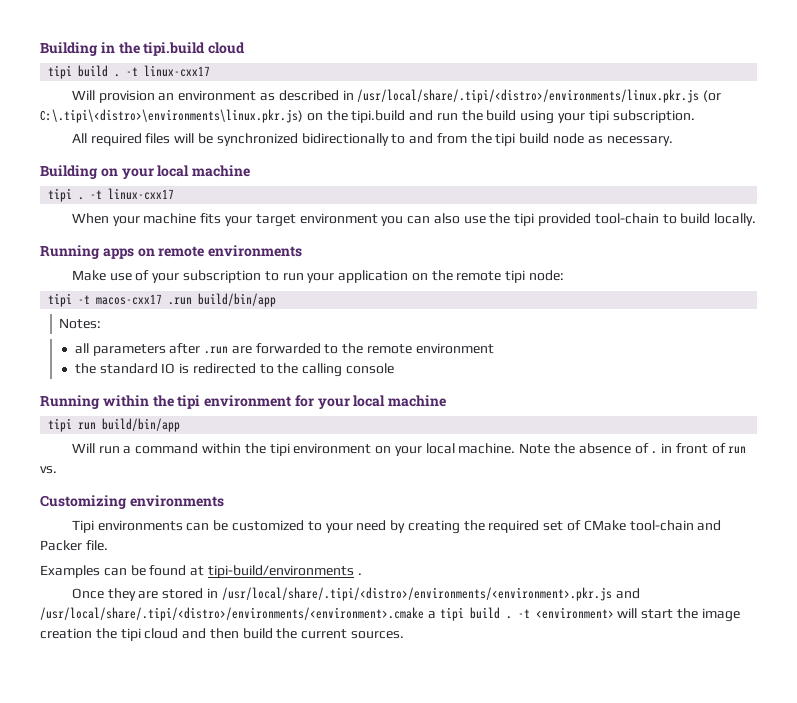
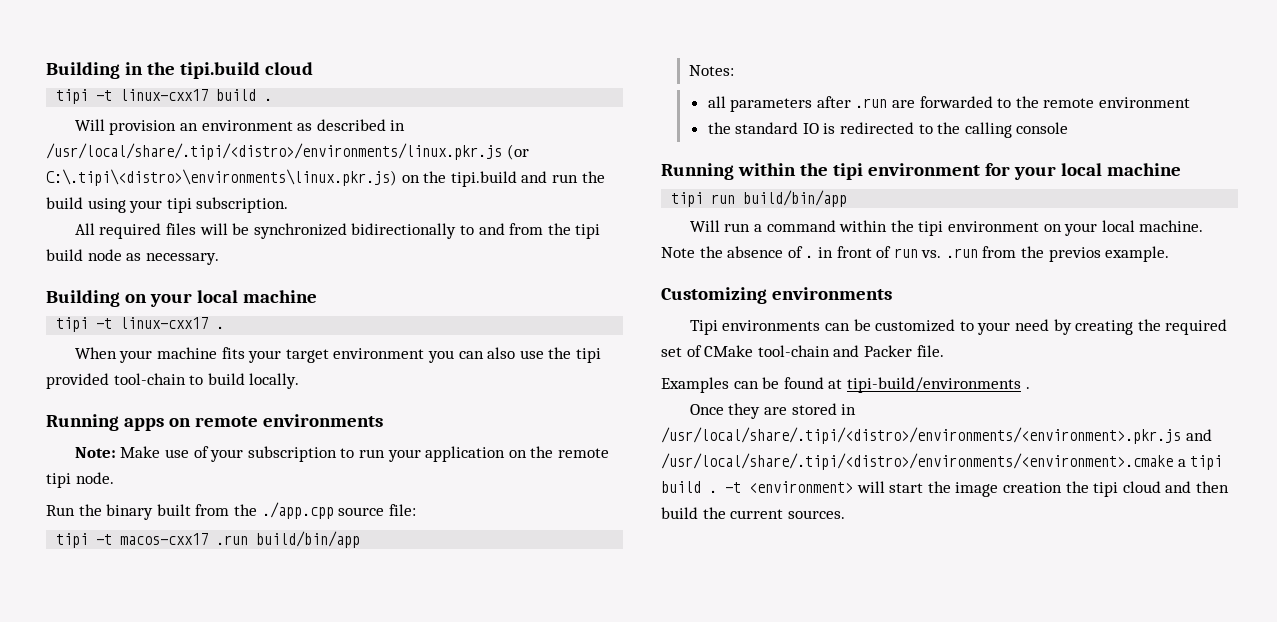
- tipi build . -t linux-cxx17
+ tipi -t linux-cxx17 build .
- tipi . -t linux-cxx17
+ tipi -t linux-cxx17 .
- Make use of your subscription to run your application on the remote tipi node:
+ Note: Make use of your subscription to run your application on the remote tipi node.
+ Run the binary built from the ./app.cpp source file:
- Note the absence of . in front of run vs.
+ Note the absence of . in front of run vs. .run from the previos example.

